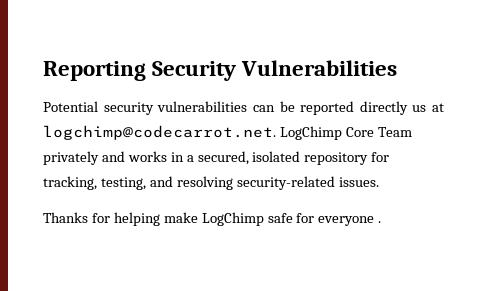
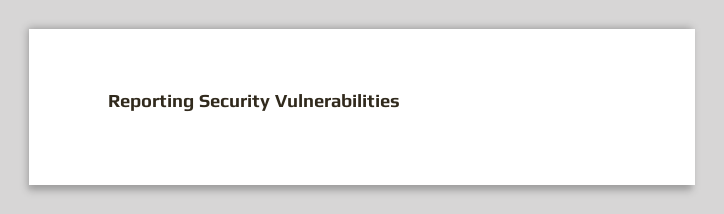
- Potential security vulnerabilities can be reported directly us at logchimp@codecarrot.net. LogChimp Core Team privately and works in a secured, isolated repository for tracking, testing, and resolving security-related issues.
- Thanks for helping make LogChimp safe for everyone .

